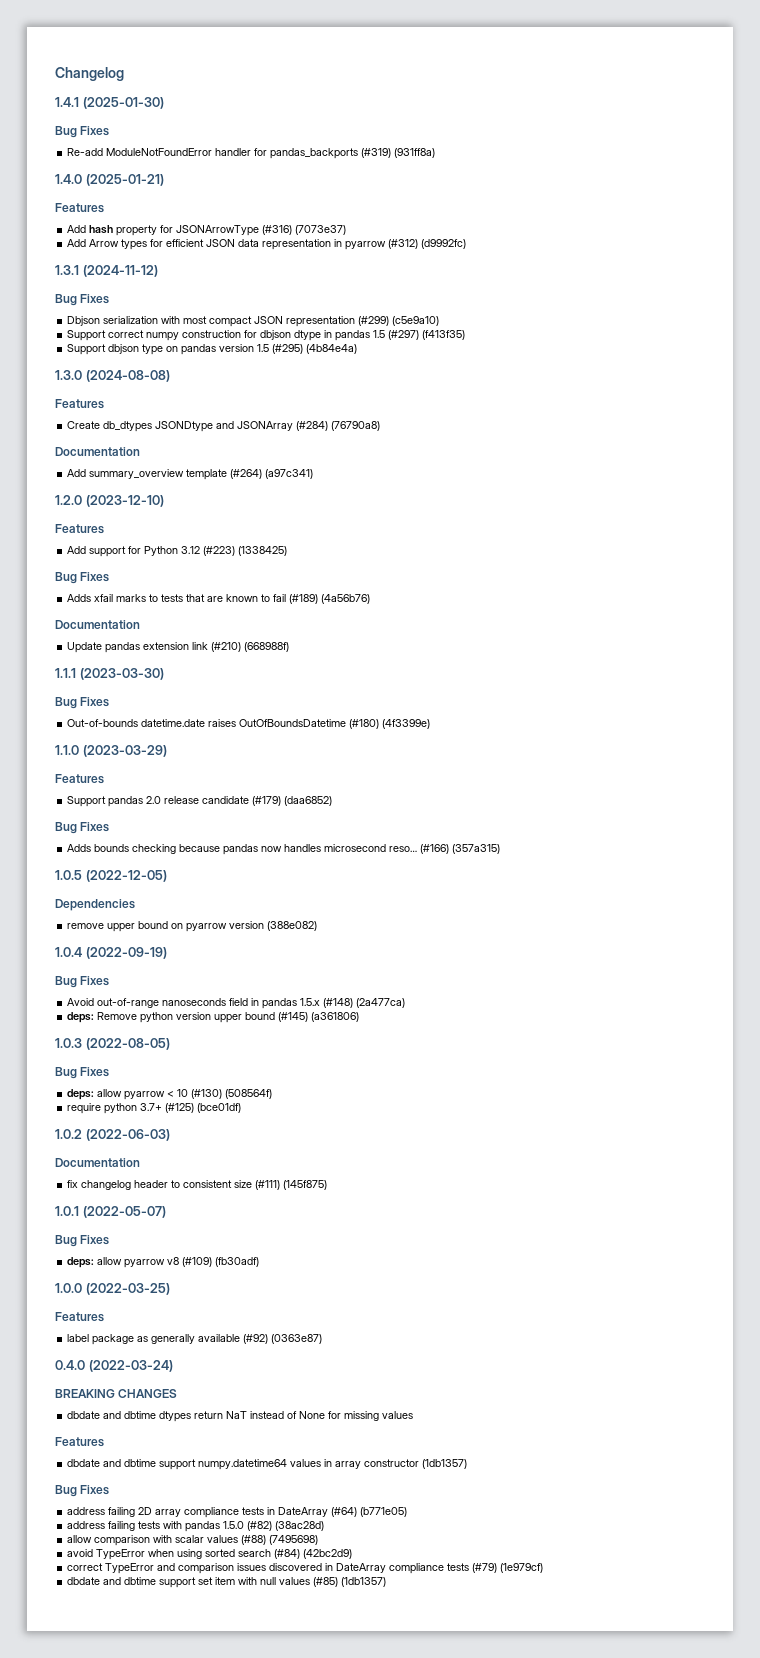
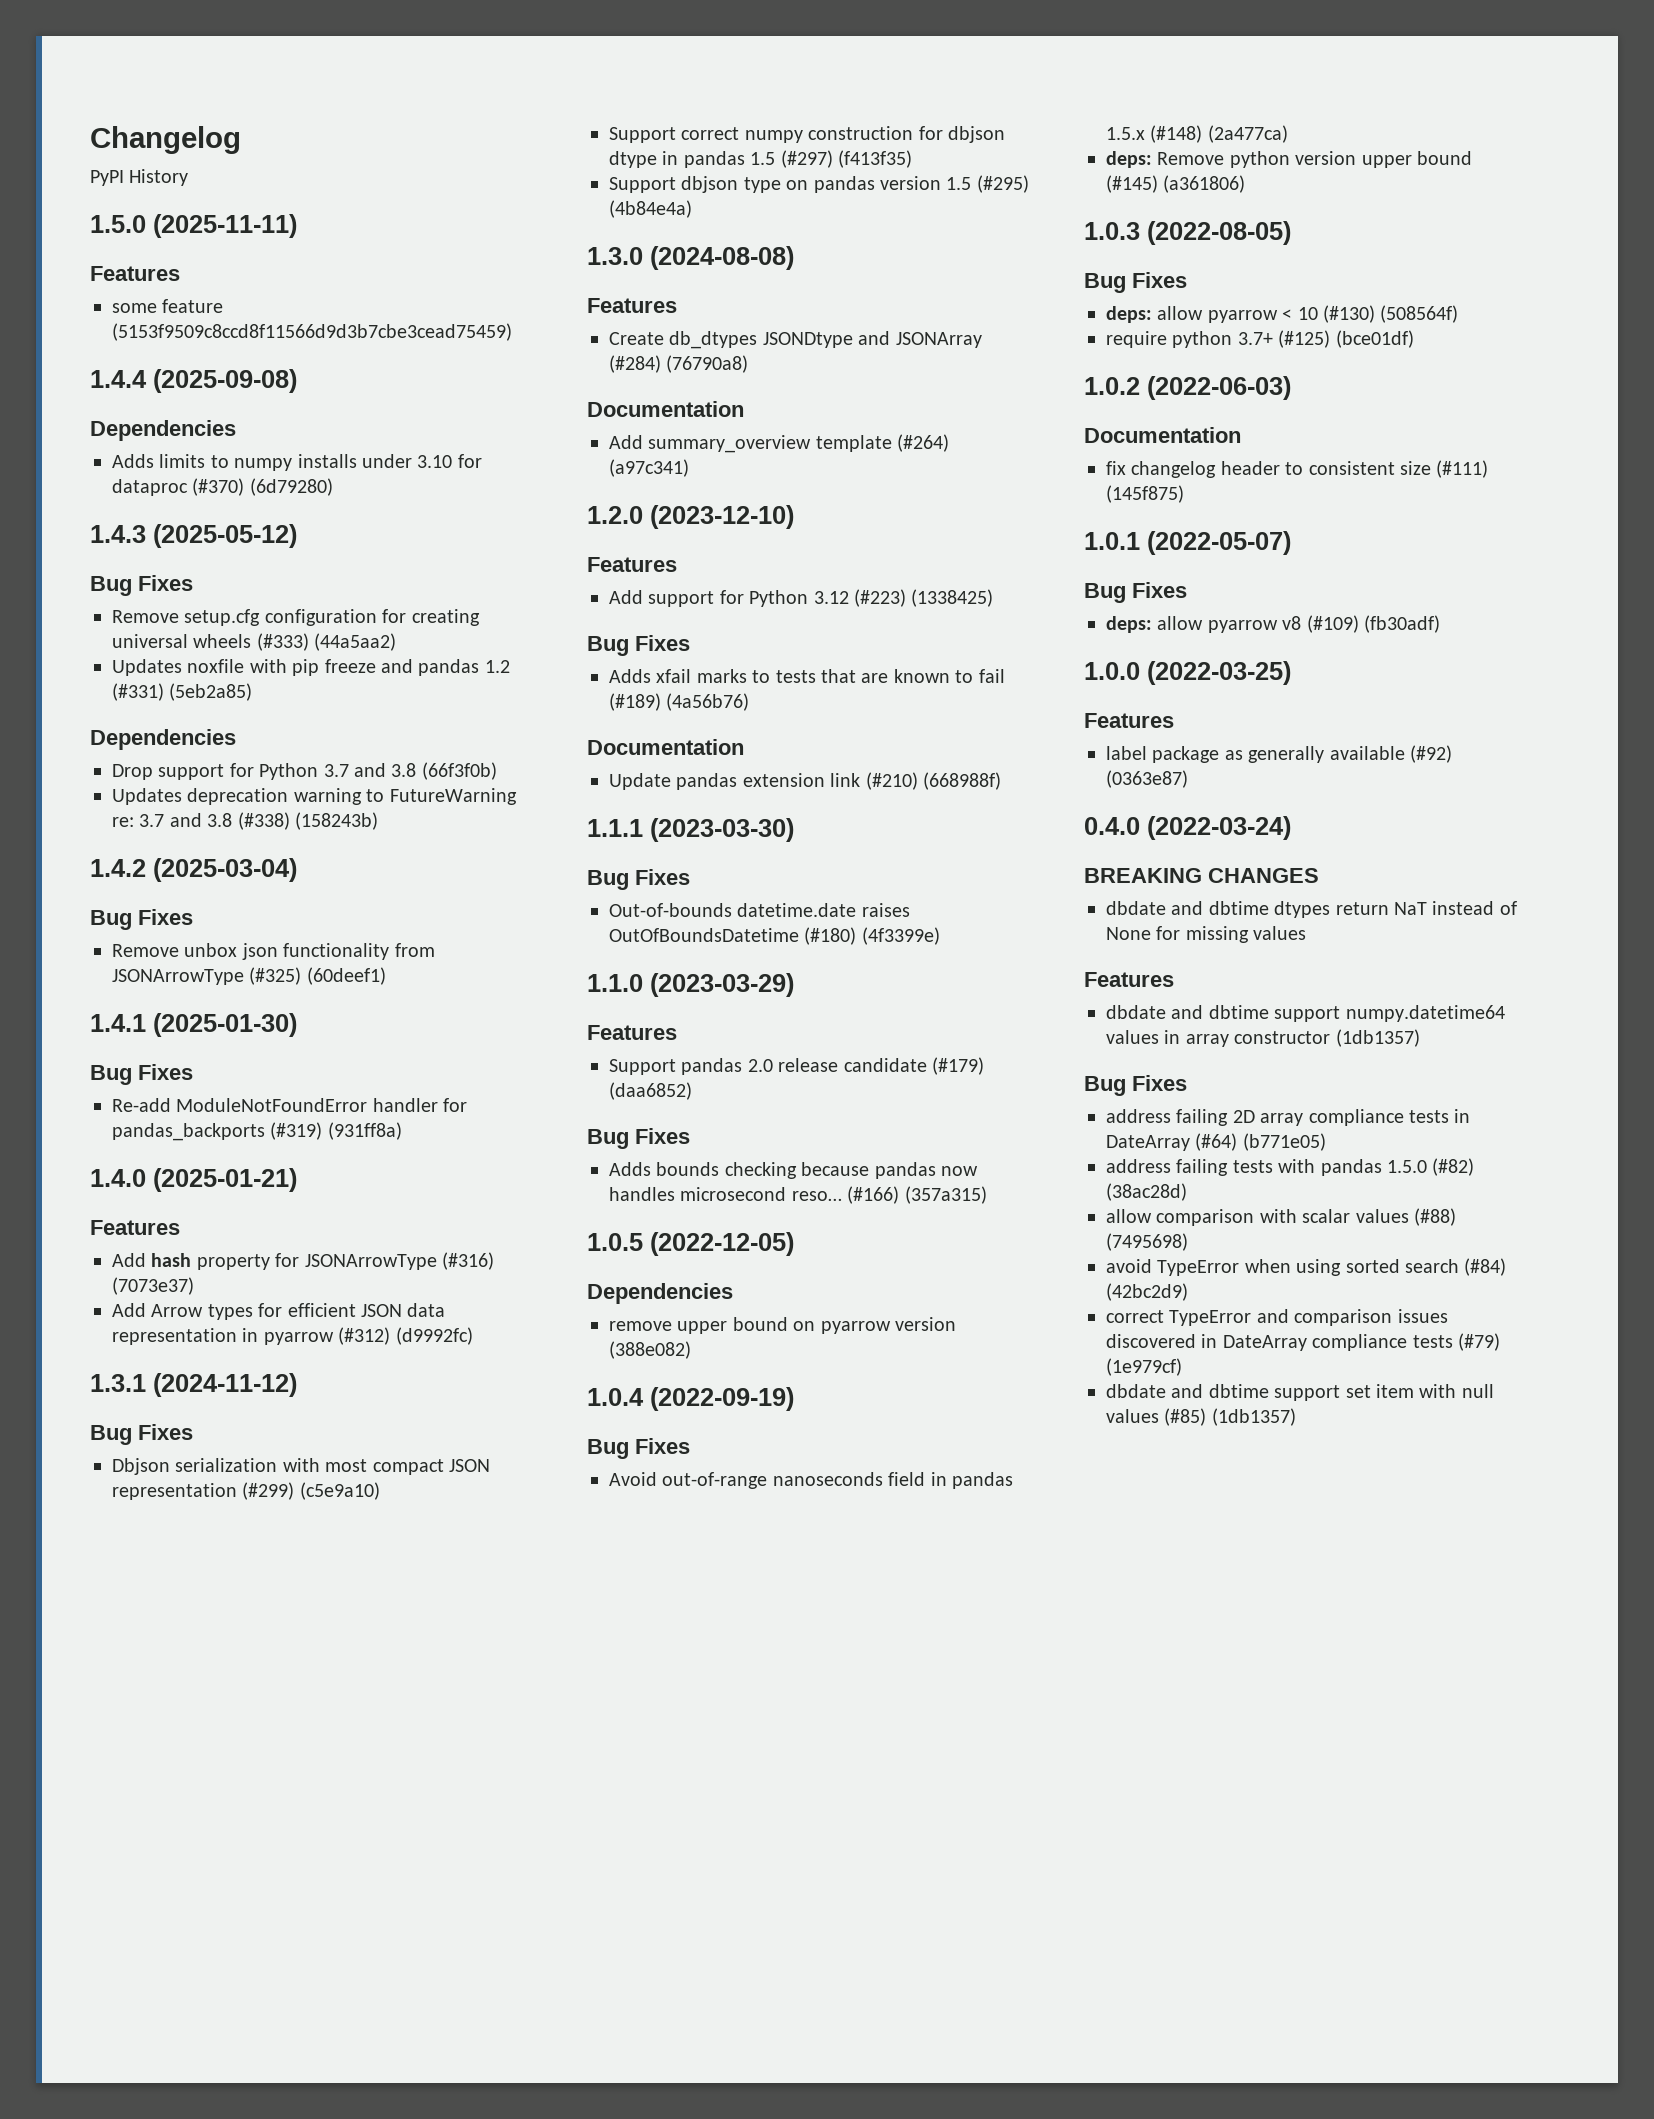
+ PyPI History
+ 1.5.0 (2025-11-11)
+ Features
+ some feature (5153f9509c8ccd8f11566d9d3b7cbe3cead75459)
+ 1.4.4 (2025-09-08)
+ Dependencies
+ Adds limits to numpy installs under 3.10 for dataproc (#370) (6d79280)
+ 1.4.3 (2025-05-12)
+ Bug Fixes
+ Remove setup.cfg configuration for creating universal wheels (#333) (44a5aa2)
+ Updates noxfile with pip freeze and pandas 1.2 (#331) (5eb2a85)
+ Dependencies
+ Drop support for Python 3.7 and 3.8 (66f3f0b)
+ Updates deprecation warning to FutureWarning re: 3.7 and 3.8 (#338) (158243b)
+ 1.4.2 (2025-03-04)
+ Bug Fixes
+ Remove unbox json functionality from JSONArrowType (#325) (60deef1)

